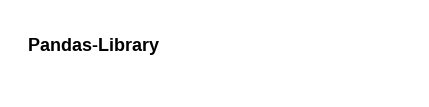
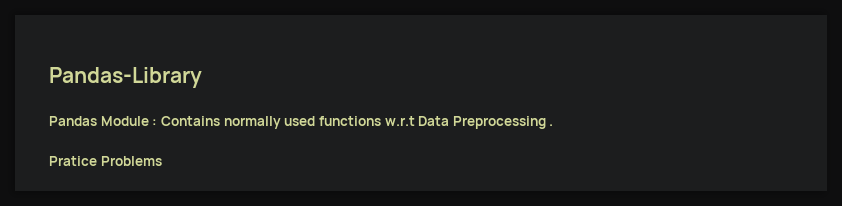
+ Pandas Module : Contains normally used functions w.r.t Data Preprocessing .
+ Pratice Problems

